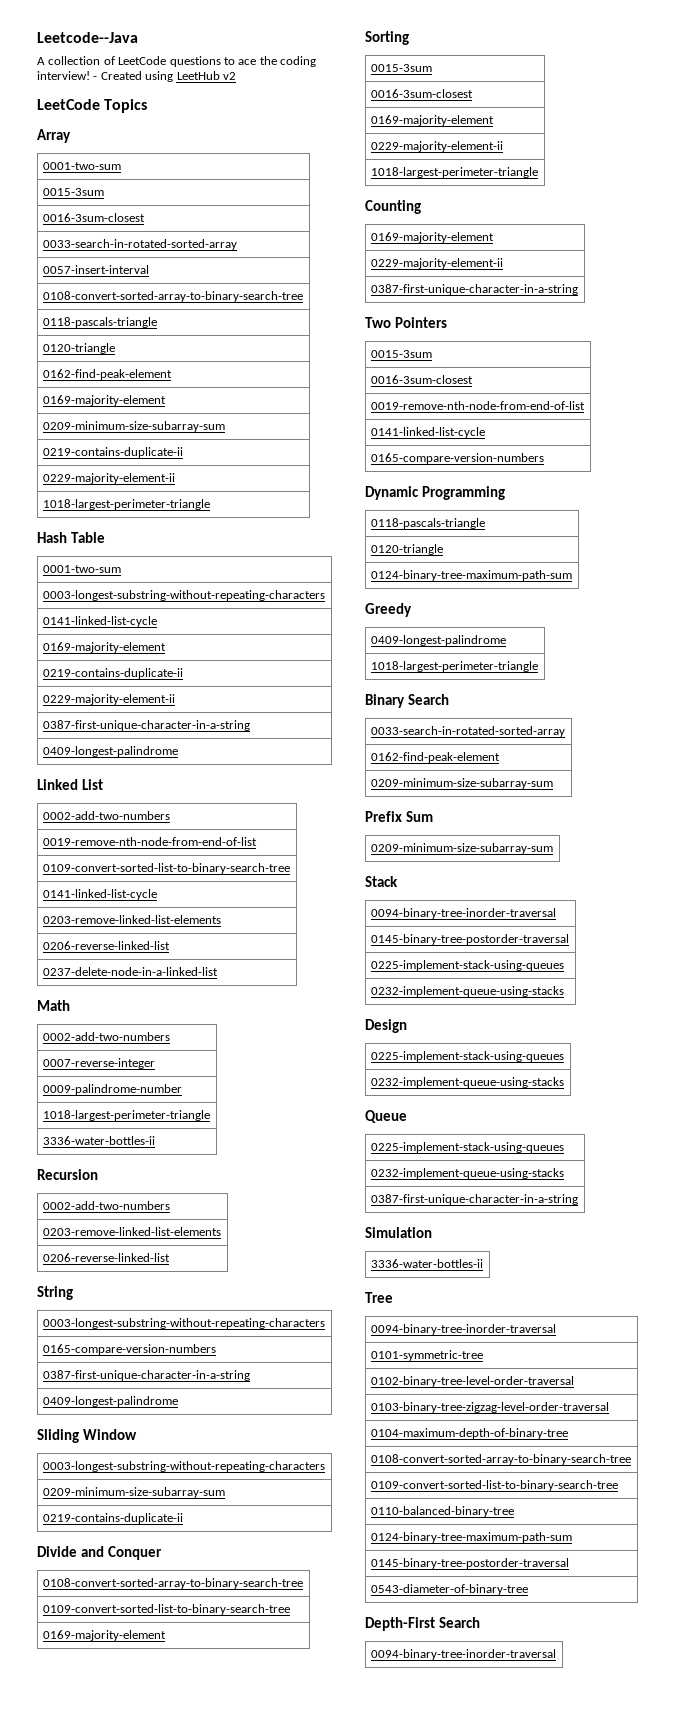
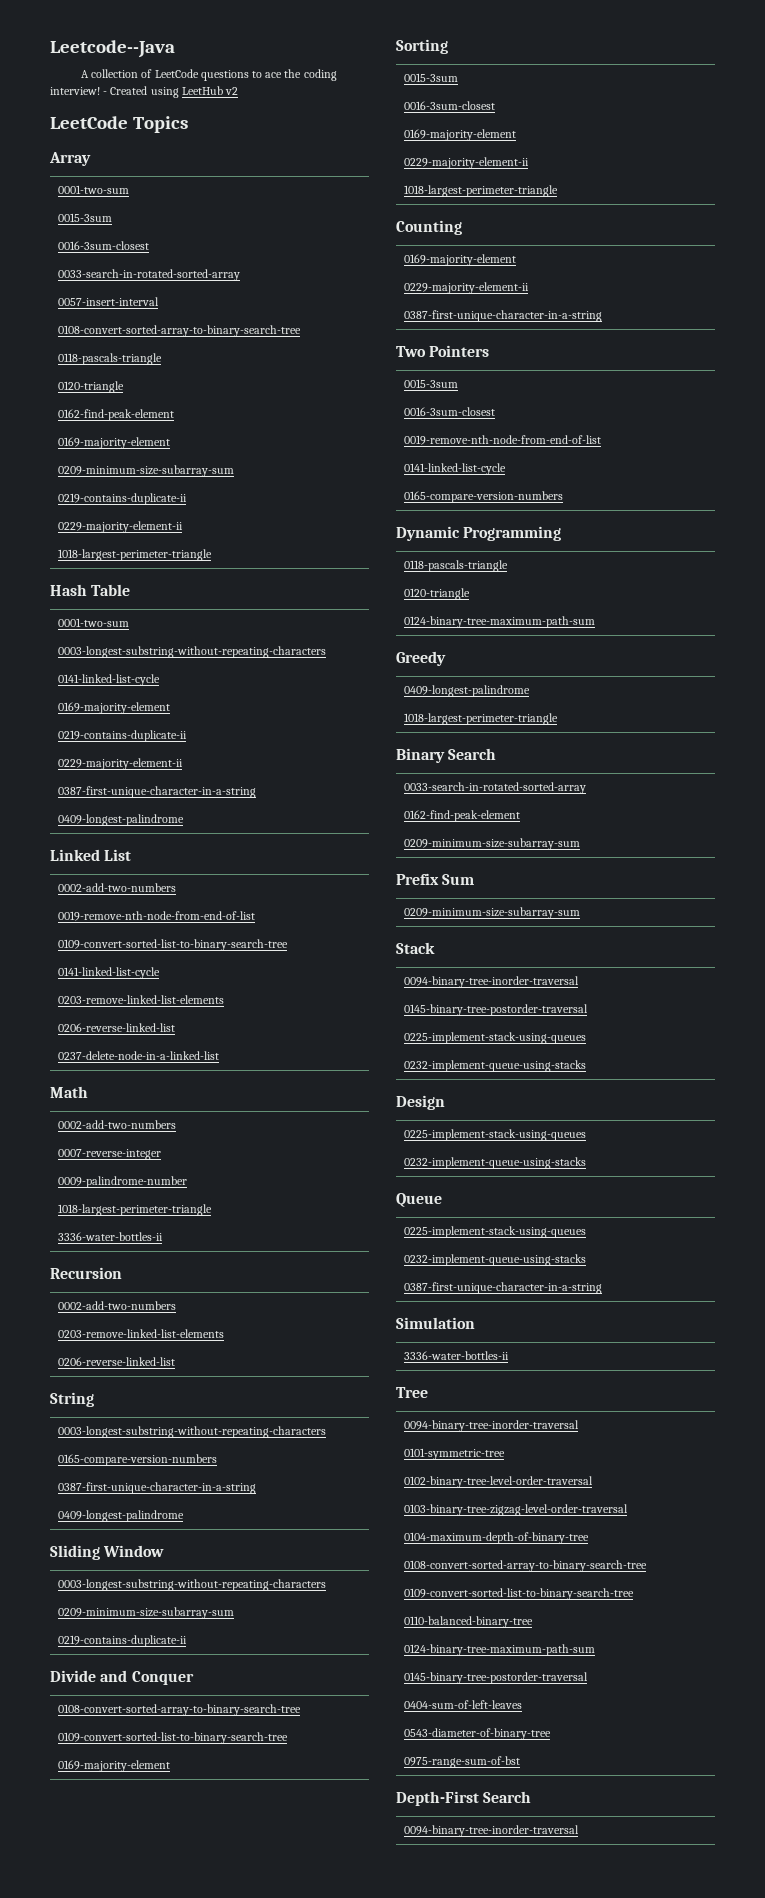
+ 0404-sum-of-left-leaves
+ 0975-range-sum-of-bst

